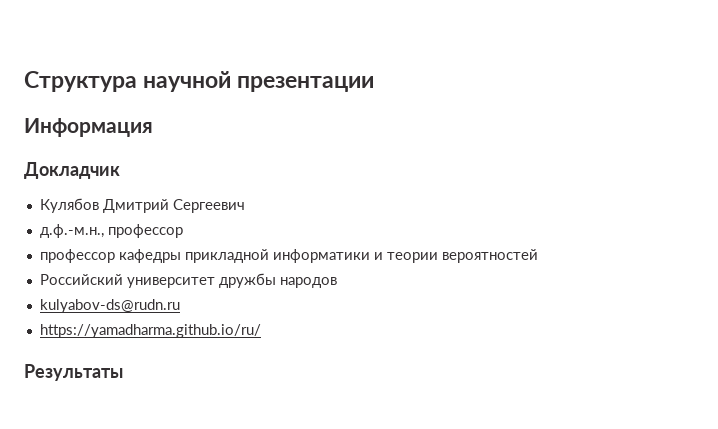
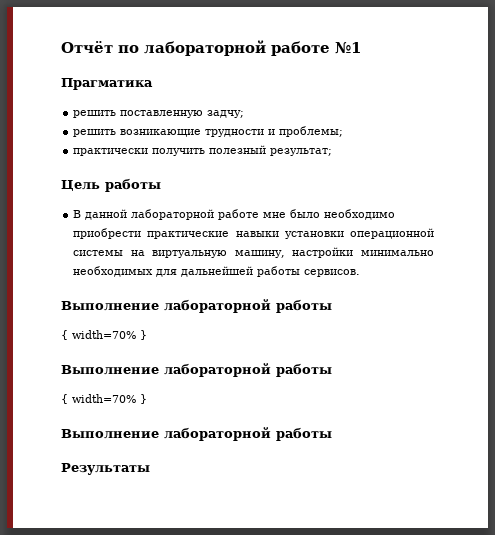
- Структура научной презентации
- Информация
- Докладчик
- Кулябов Дмитрий Сергеевич
- д.ф.-м.н., профессор
- профессор кафедры прикладной информатики и теории вероятностей
- Российский университет дружбы народов
- kulyabov-ds@rudn.ru
- https://yamadharma.github.io/ru/
+ Отчёт по лабораторной работе №1
+ Прагматика
+ решить поставленную задчу;
+ решить возникающие трудности и проблемы;
+ практически получить полезный результат;
+ Цель работы
+ В данной лабораторной работе мне было необходимо приобрести практические навыки установки операционной системы на виртуальную машину, настройки минимально необходимых для дальнейшей работы сервисов.
+ Выполнение лабораторной работы
+ { width=70% }
+ Выполнение лабораторной работы
+ { width=70% }
+ Выполнение лабораторной работы

